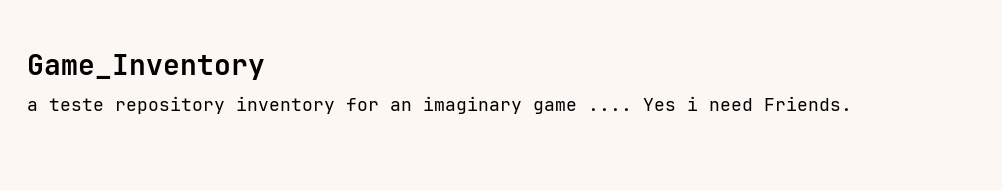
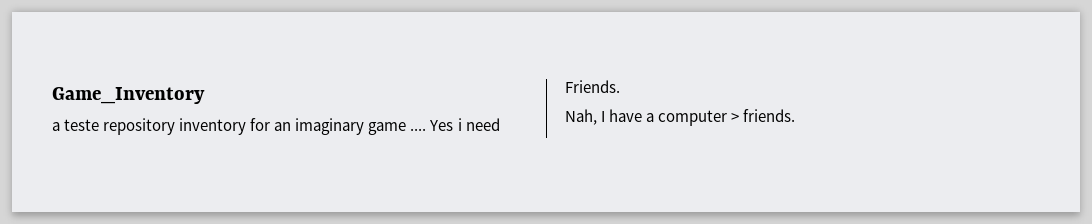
+ Nah, I have a computer > friends.

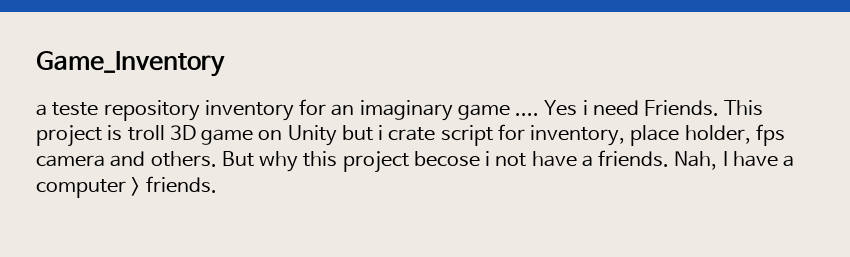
- Yes i need Friends.
- Nah, I have a computer > friends.
+ Yes i need Friends. This project is troll 3D game on Unity but i crate script for inventory, place holder, fps camera and others. But why this project becose i not have a friends. Nah, I have a computer > friends.

